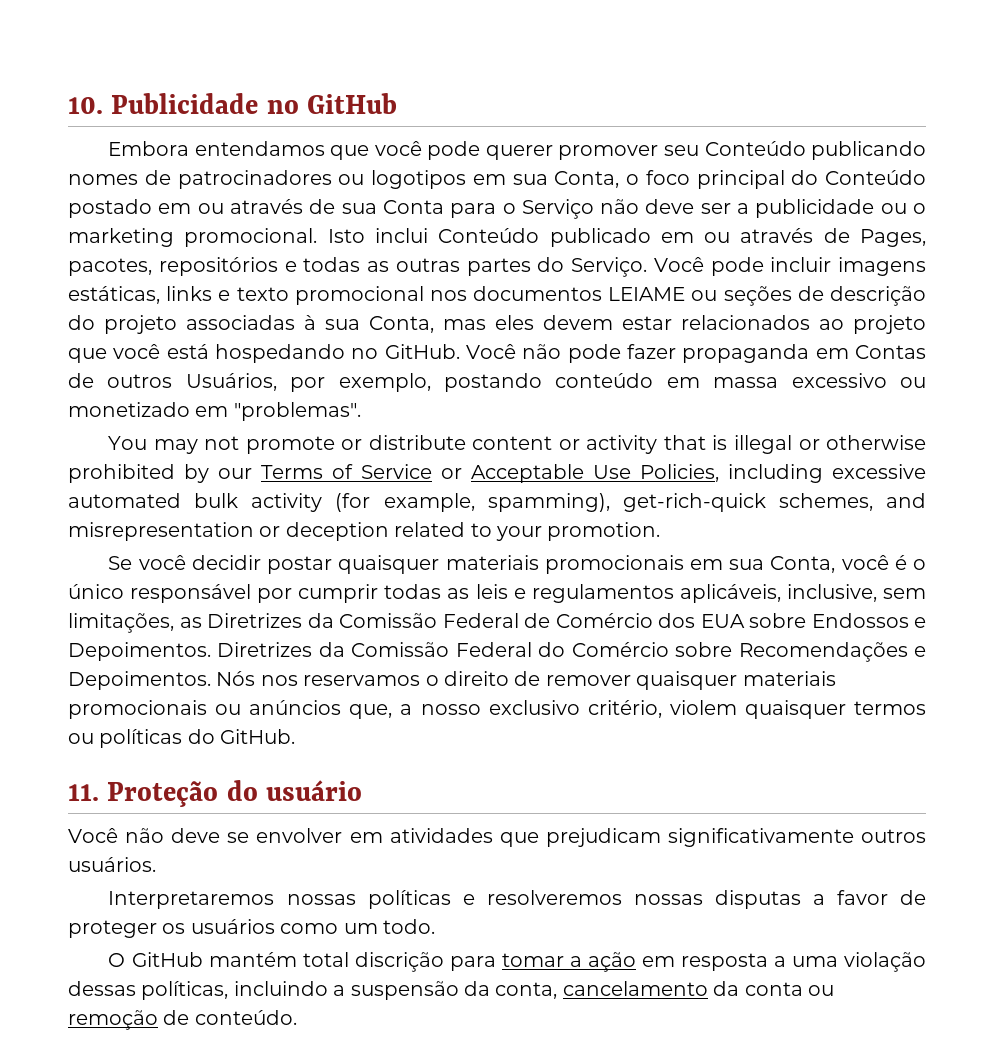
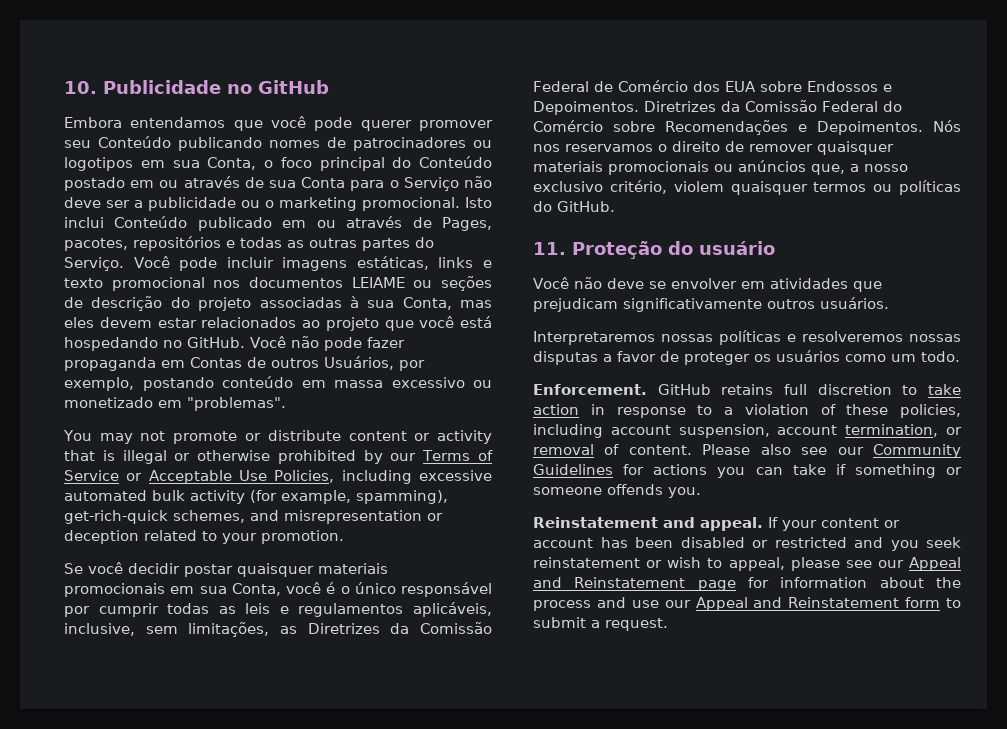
- O GitHub mantém total discrição para tomar a ação em resposta a uma violação dessas políticas, incluindo a suspensão da conta, cancelamento da conta ou remoção de conteúdo.
+ Enforcement. GitHub retains full discretion to take action in response to a violation of these policies, including account suspension, account termination, or removal of content. Please also see our Community Guidelines for actions you can take if something or someone offends you.
+ Reinstatement and appeal. If your content or account has been disabled or restricted and you seek reinstatement or wish to appeal, please see our Appeal and Reinstatement page for information about the process and use our Appeal and Reinstatement form to submit a request.

